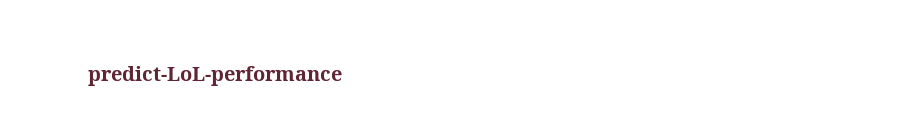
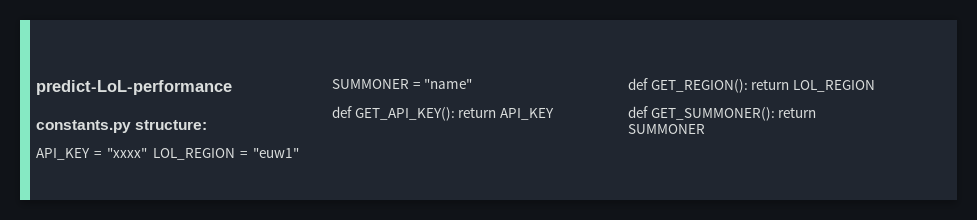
+ constants.py structure:
+ API_KEY = "xxxx" LOL_REGION = "euw1" SUMMONER = "name"
+ def GET_API_KEY(): return API_KEY
+ def GET_REGION(): return LOL_REGION
+ def GET_SUMMONER(): return SUMMONER

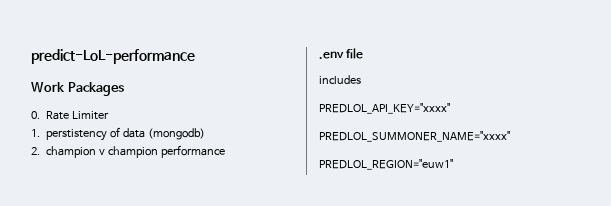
- constants.py structure:
- API_KEY = "xxxx" LOL_REGION = "euw1" SUMMONER = "name"
- def GET_API_KEY(): return API_KEY
- def GET_REGION(): return LOL_REGION
- def GET_SUMMONER(): return SUMMONER
+ Work Packages
+ 0. Rate Limiter
+ 1. perstistency of data (mongodb)
+ 2. champion v champion performance
+ .env file
+ includes
+ PREDLOL_API_KEY="xxxx"
+ PREDLOL_SUMMONER_NAME="xxxx"
+ PREDLOL_REGION="euw1"

